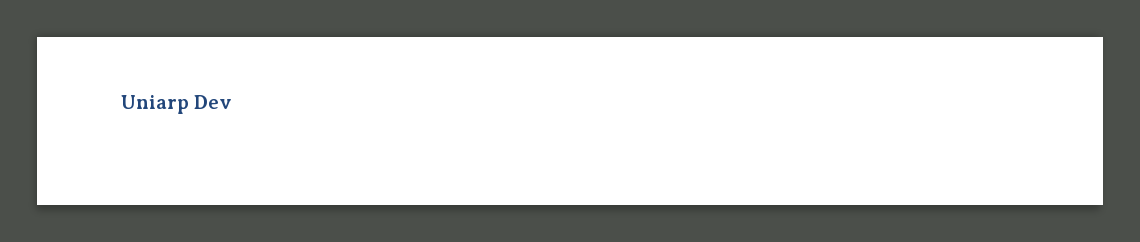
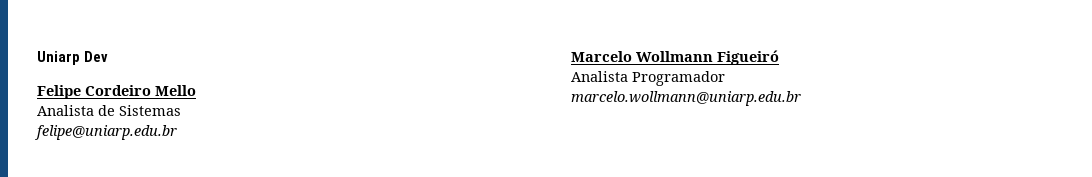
+ Felipe Cordeiro Mello
+ Analista de Sistemas
+ felipe@uniarp.edu.br
+ Marcelo Wollmann Figueiró
+ Analista Programador
+ marcelo.wollmann@uniarp.edu.br

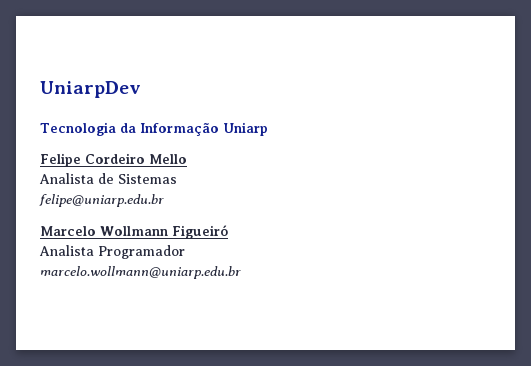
- Uniarp Dev
+ UniarpDev
+ Tecnologia da Informação Uniarp

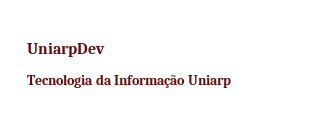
- Felipe Cordeiro Mello
- Analista de Sistemas
- felipe@uniarp.edu.br
- Marcelo Wollmann Figueiró
- Analista Programador
- marcelo.wollmann@uniarp.edu.br

